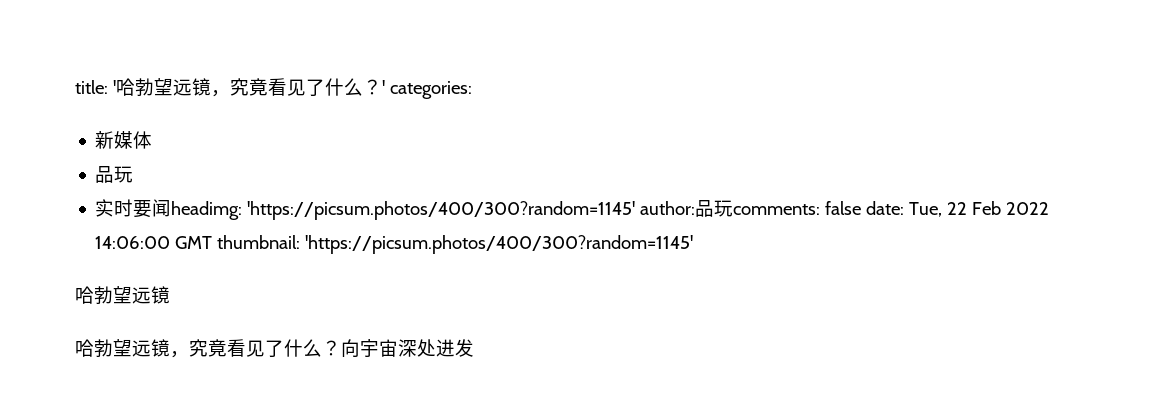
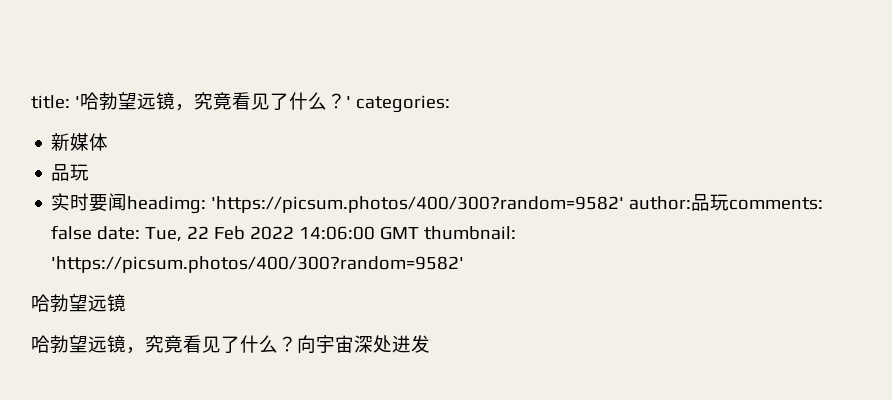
- 实时要闻headimg: 'https://picsum.photos/400/300?random=1145' author:品玩comments: false date: Tue, 22 Feb 2022 14:06:00 GMT thumbnail: 'https://picsum.photos/400/300?random=1145'
+ 实时要闻headimg: 'https://picsum.photos/400/300?random=9582' author:品玩comments: false date: Tue, 22 Feb 2022 14:06:00 GMT thumbnail: 'https://picsum.photos/400/300?random=9582'

